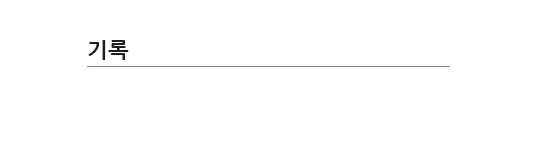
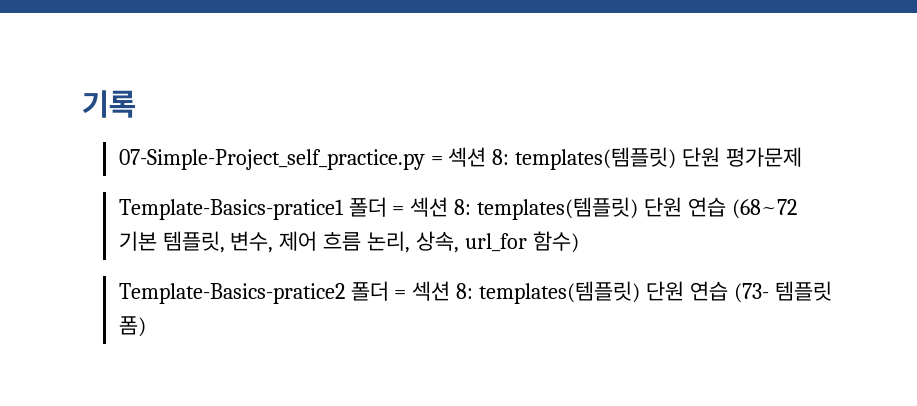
+ 07-Simple-Project_self_practice.py = 섹션 8: templates(템플릿) 단원 평가문제
+ Template-Basics-pratice1 폴더 = 섹션 8: templates(템플릿) 단원 연습 (68~72 기본 템플릿, 변수, 제어 흐름 논리, 상속, url_for 함수)
+ Template-Basics-pratice2 폴더 = 섹션 8: templates(템플릿) 단원 연습 (73- 템플릿 폼)

